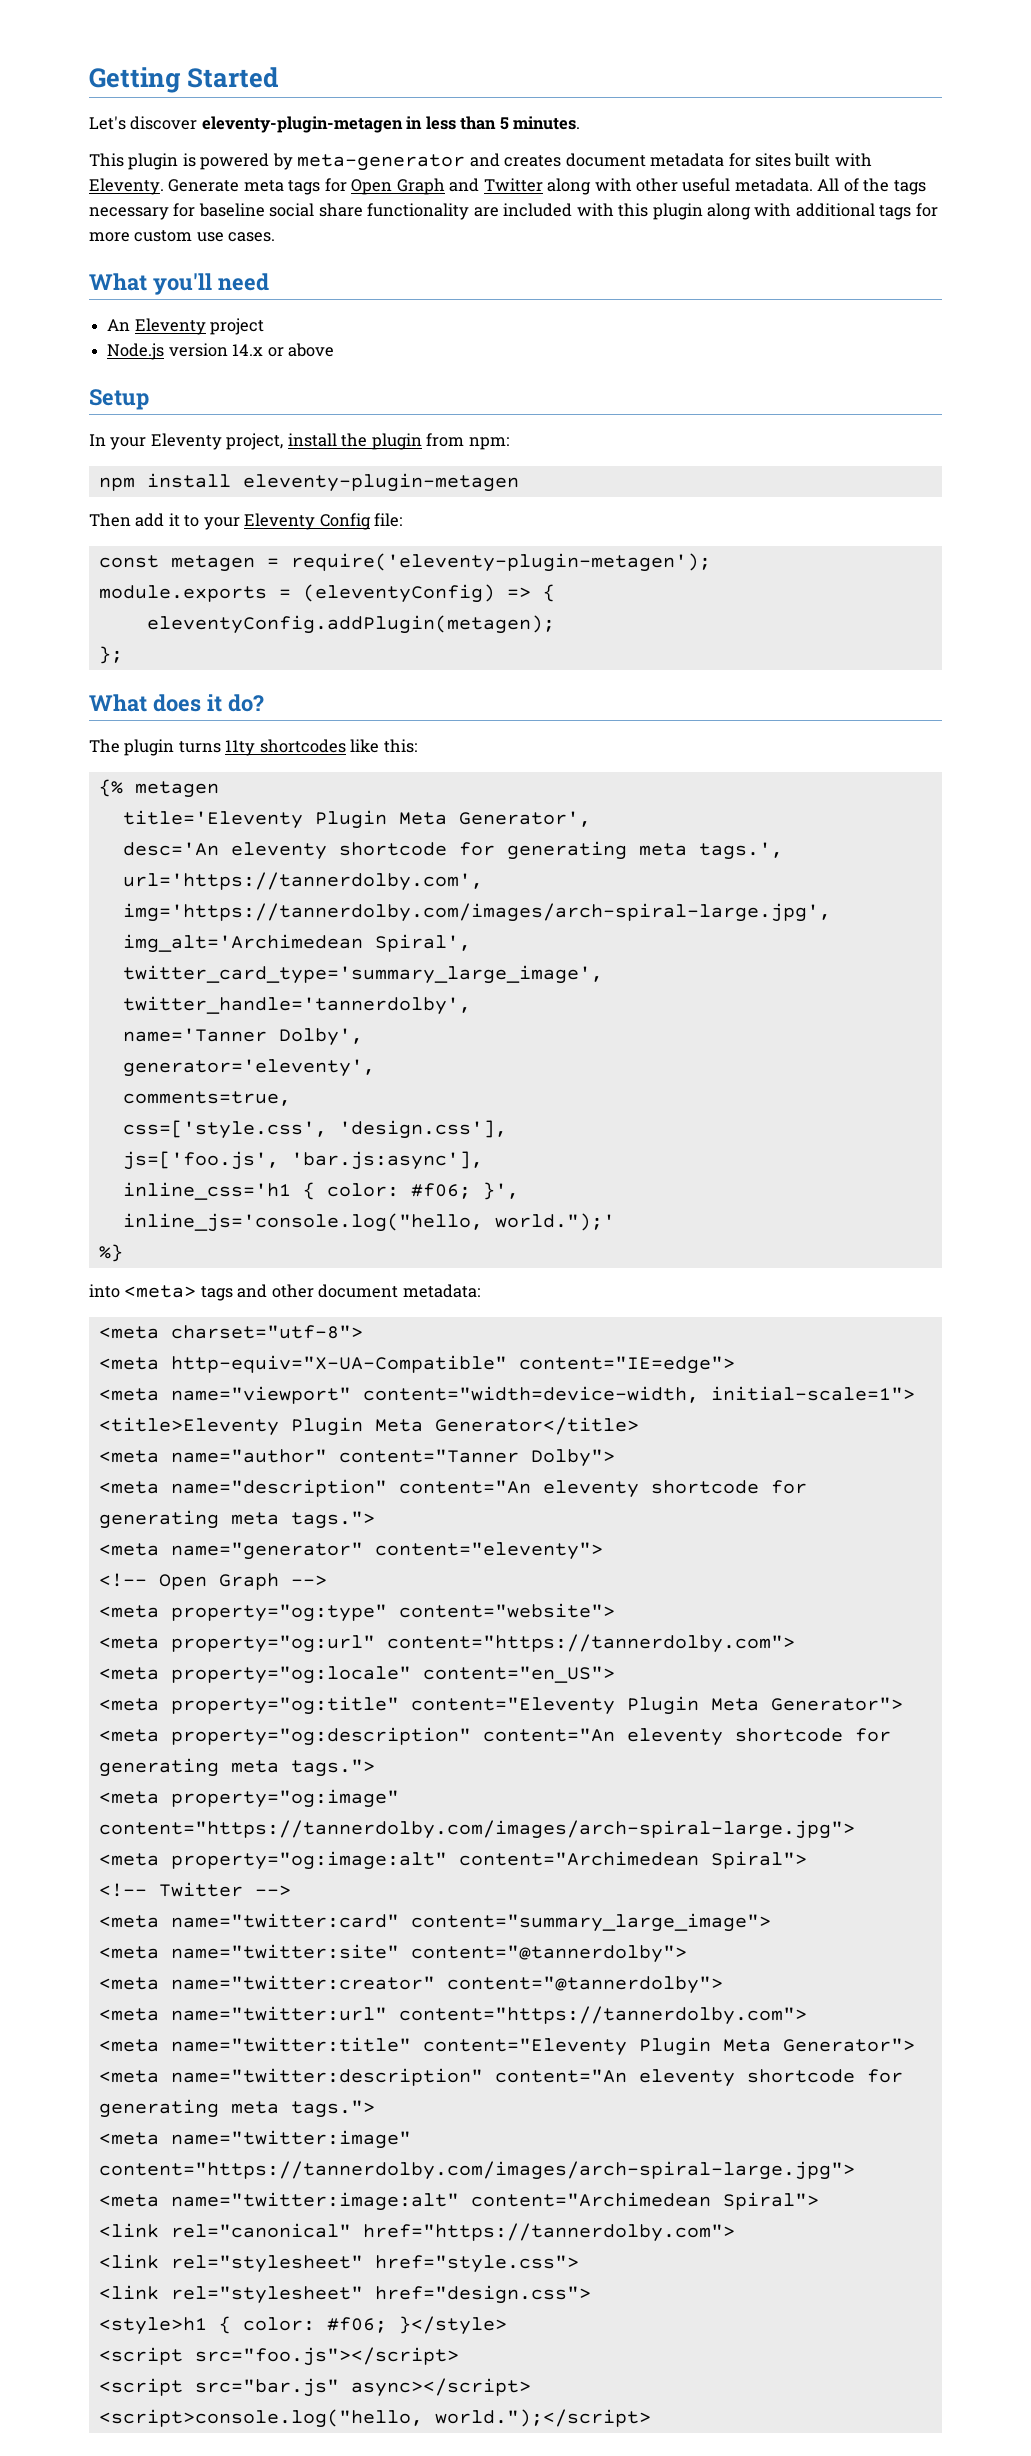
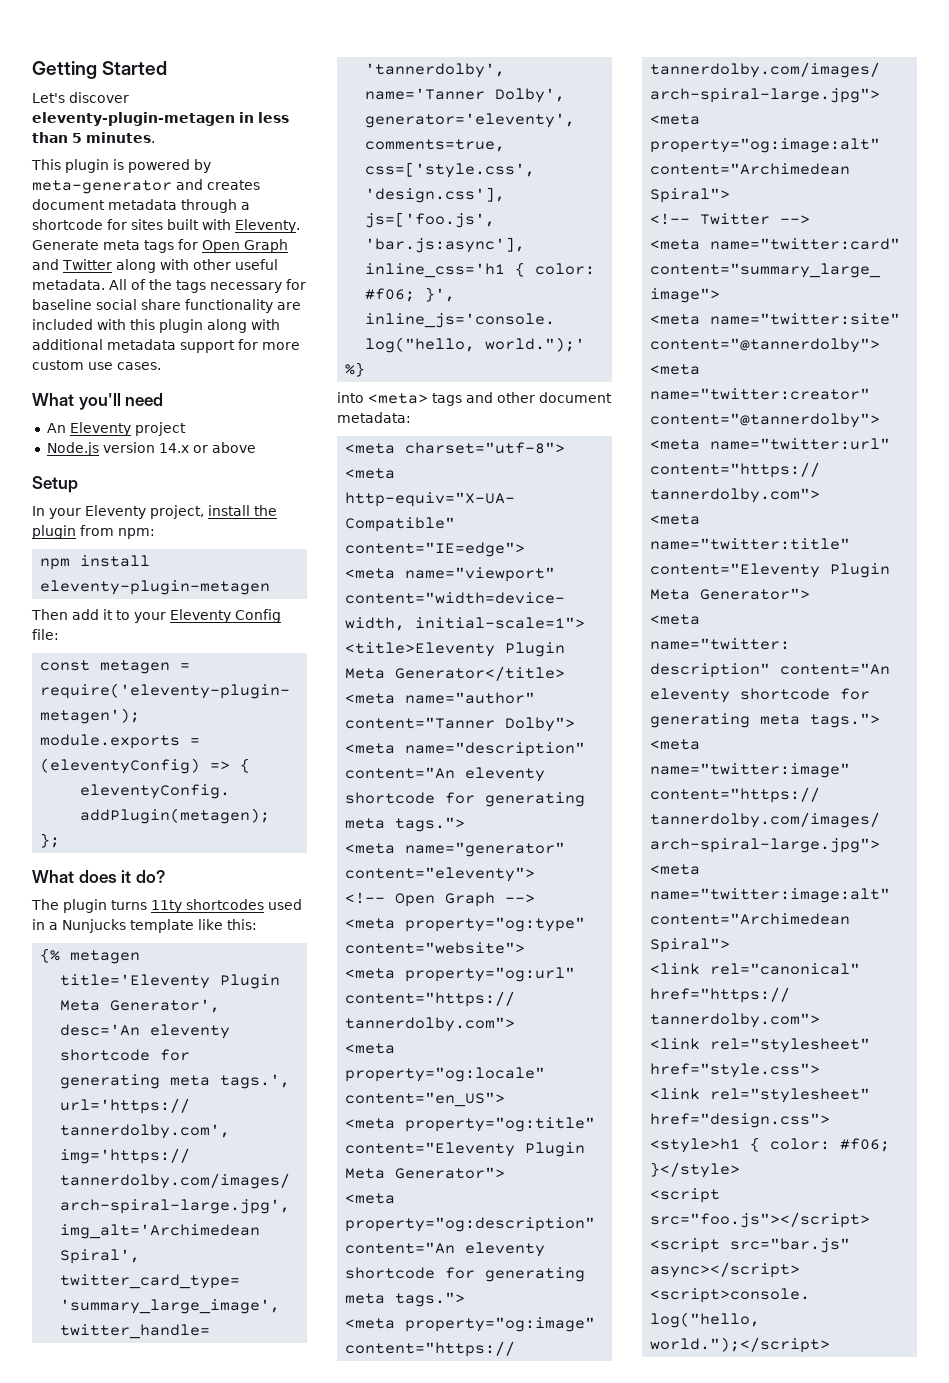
- This plugin is powered by meta-generator and creates document metadata for sites built with Eleventy.
+ This plugin is powered by meta-generator and creates document metadata through a shortcode for sites built with Eleventy.
- All of the tags necessary for baseline social share functionality are included with this plugin along with additional tags for more custom use cases.
+ All of the tags necessary for baseline social share functionality are included with this plugin along with additional metadata support for more custom use cases.
- The plugin turns 11ty shortcodes like this:
+ The plugin turns 11ty shortcodes used in a Nunjucks template like this:

